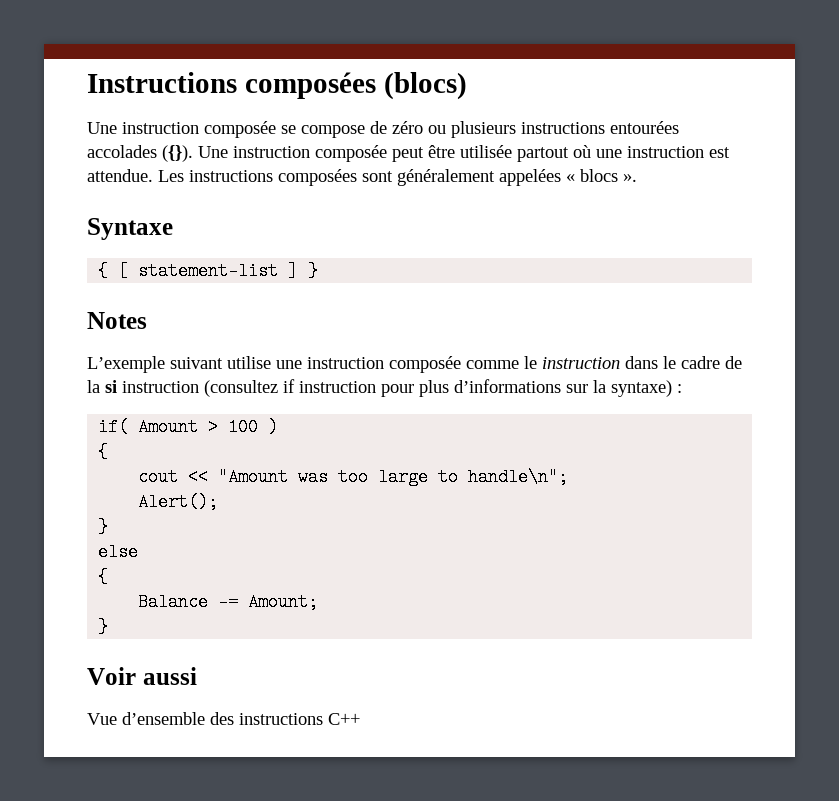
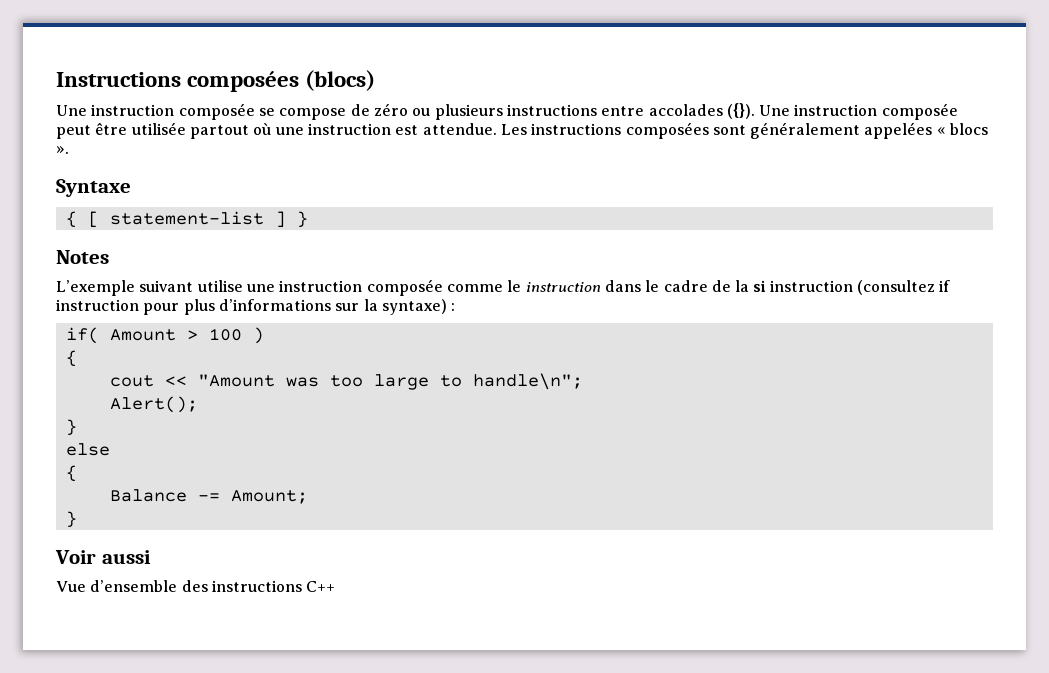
- Une instruction composée se compose de zéro ou plusieurs instructions entourées accolades ({}).
+ Une instruction composée se compose de zéro ou plusieurs instructions entre accolades ({}).

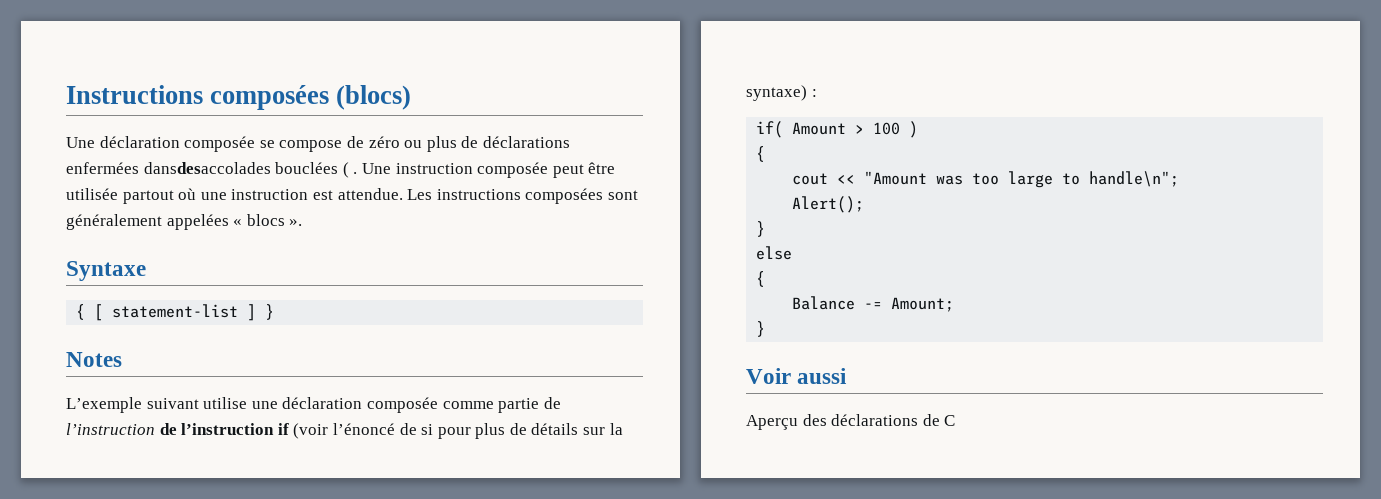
- Une instruction composée se compose de zéro ou plusieurs instructions entre accolades ({}).
+ Une déclaration composée se compose de zéro ou plus de déclarations enfermées dansdesaccolades bouclées ( .
- L’exemple suivant utilise une instruction composée comme le instruction dans le cadre de la si instruction (consultez if instruction pour plus d’informations sur la syntaxe) :
+ L’exemple suivant utilise une déclaration composée comme partie de l’instruction de l’instruction if (voir l’énoncé de si pour plus de détails sur la syntaxe) :
- Vue d’ensemble des instructions C++
+ Aperçu des déclarations de C

